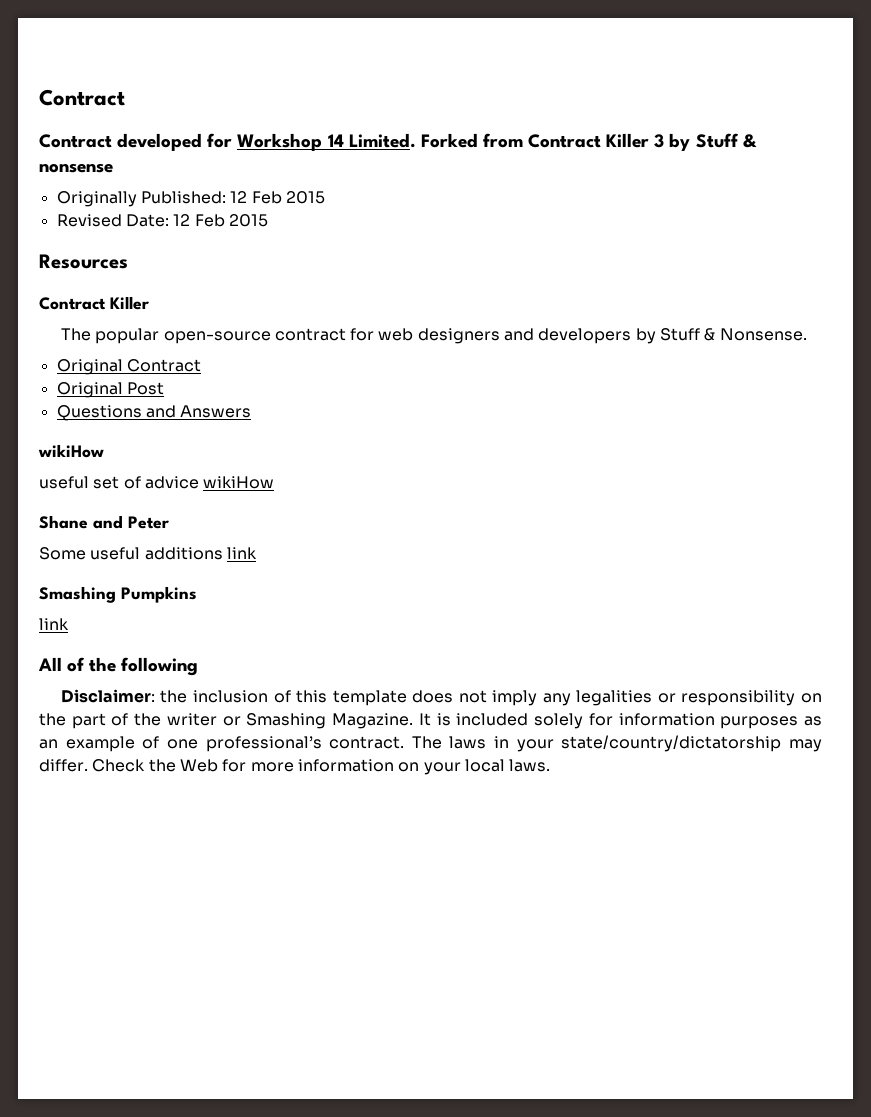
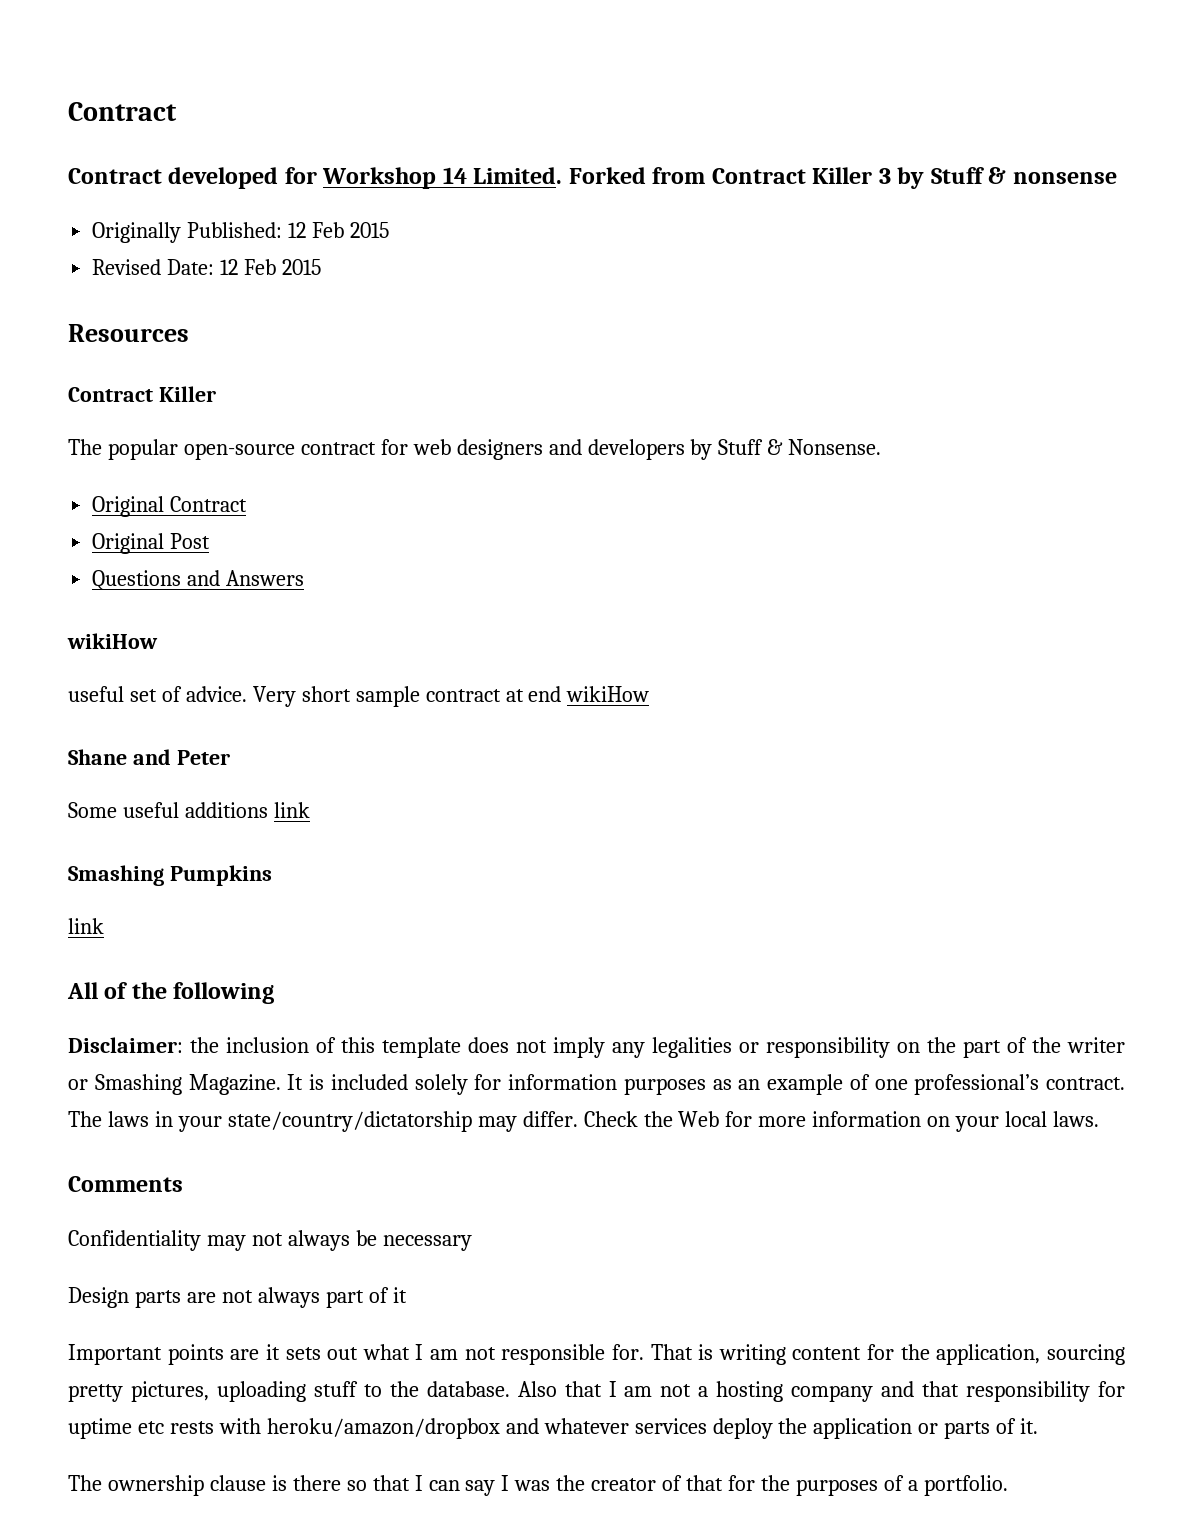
- useful set of advice wikiHow
+ useful set of advice. Very short sample contract at end wikiHow
+ Comments
+ Confidentiality may not always be necessary
+ Design parts are not always part of it
+ Important points are it sets out what I am not responsible for. That is writing content for the application, sourcing pretty pictures, uploading stuff to the database. Also that I am not a hosting company and that responsibility for uptime etc rests with heroku/amazon/dropbox and whatever services deploy the application or parts of it.
+ The ownership clause is there so that I can say I was the creator of that for the purposes of a portfolio.

